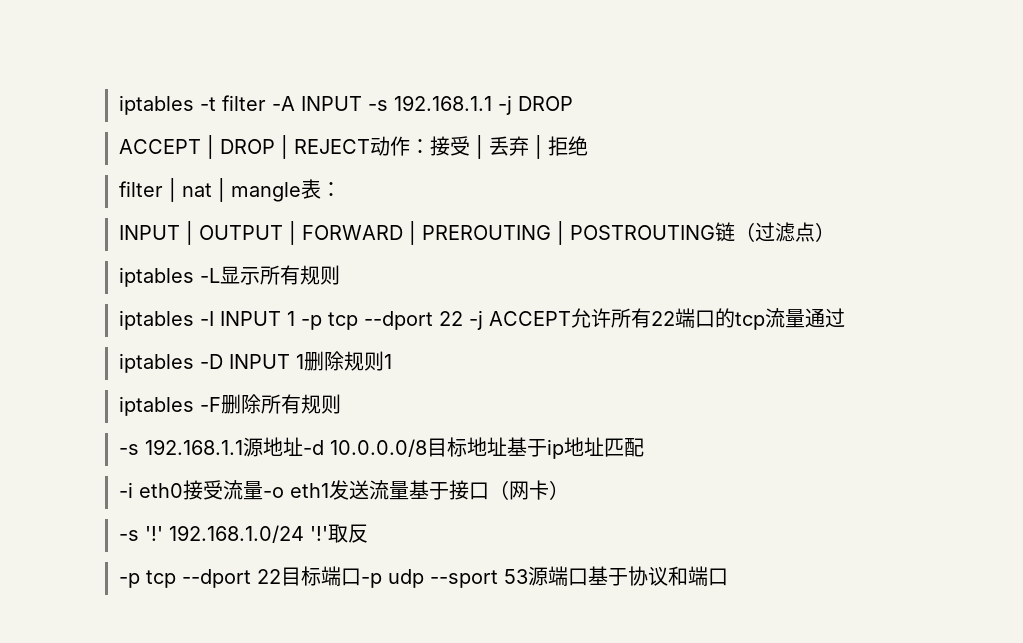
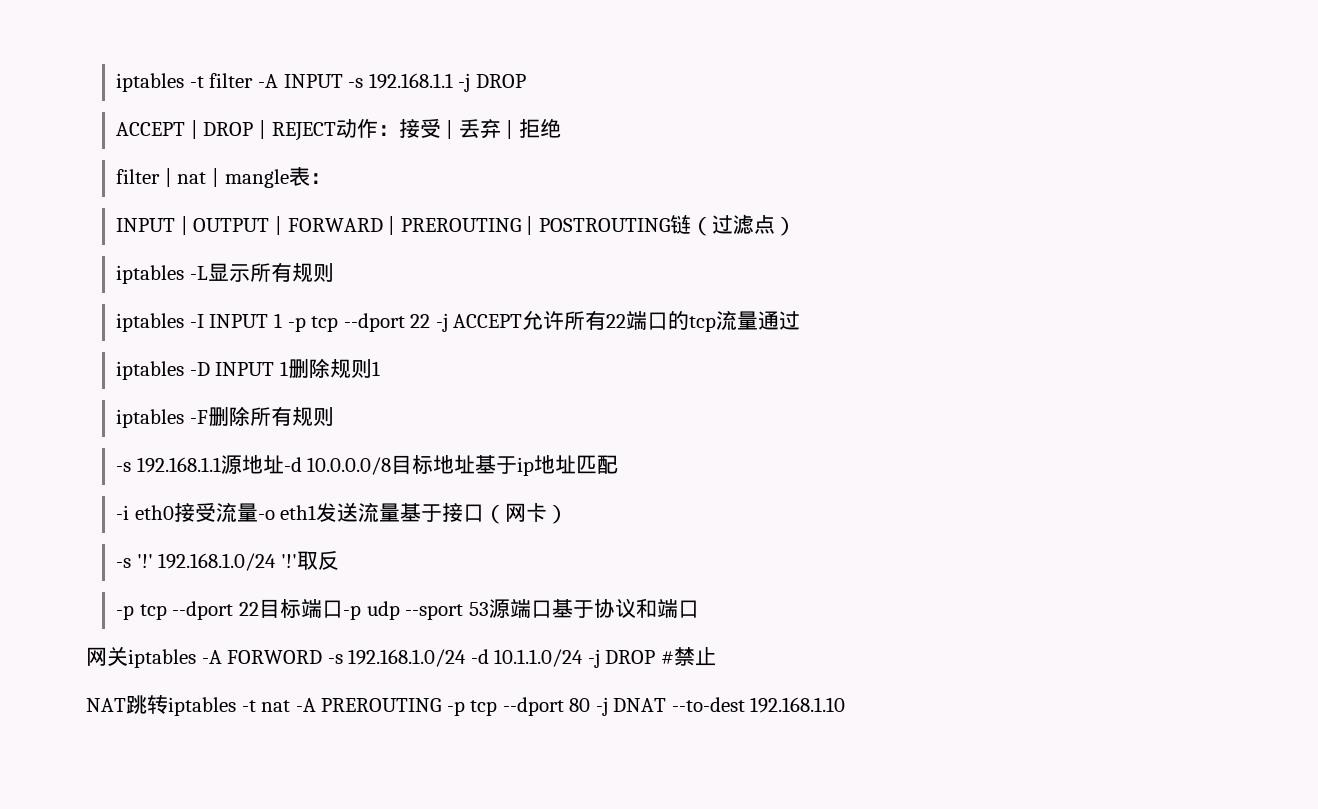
+ 网关iptables -A FORWORD -s 192.168.1.0/24 -d 10.1.1.0/24 -j DROP #禁止
+ NAT跳转iptables -t nat -A PREROUTING -p tcp --dport 80 -j DNAT --to-dest 192.168.1.10

